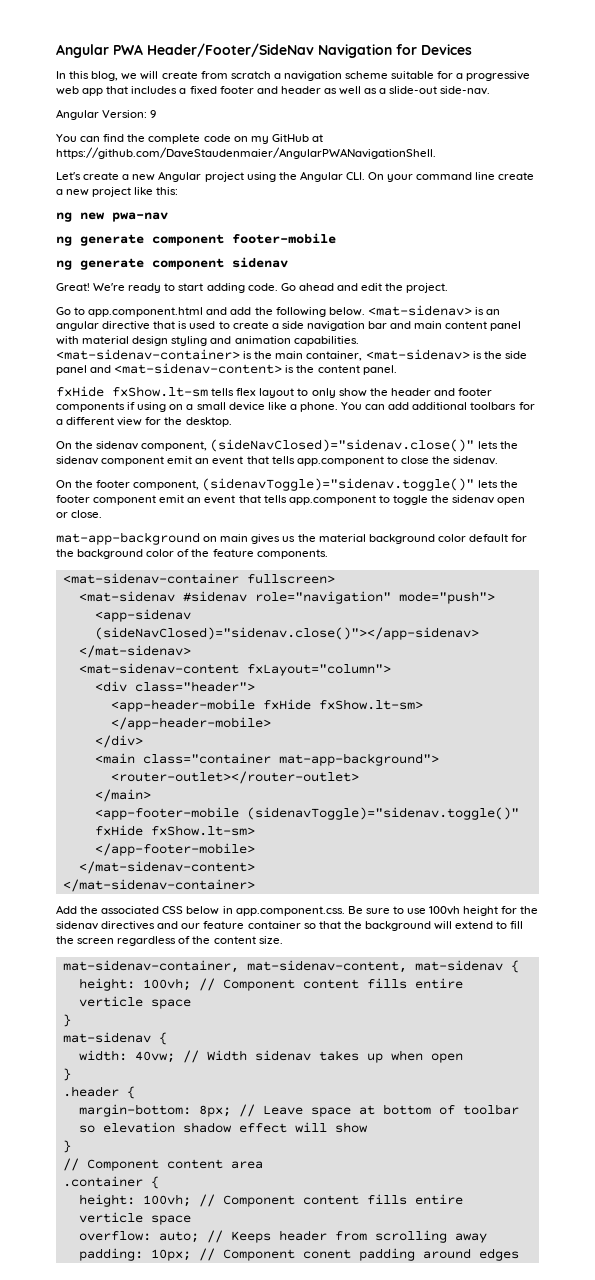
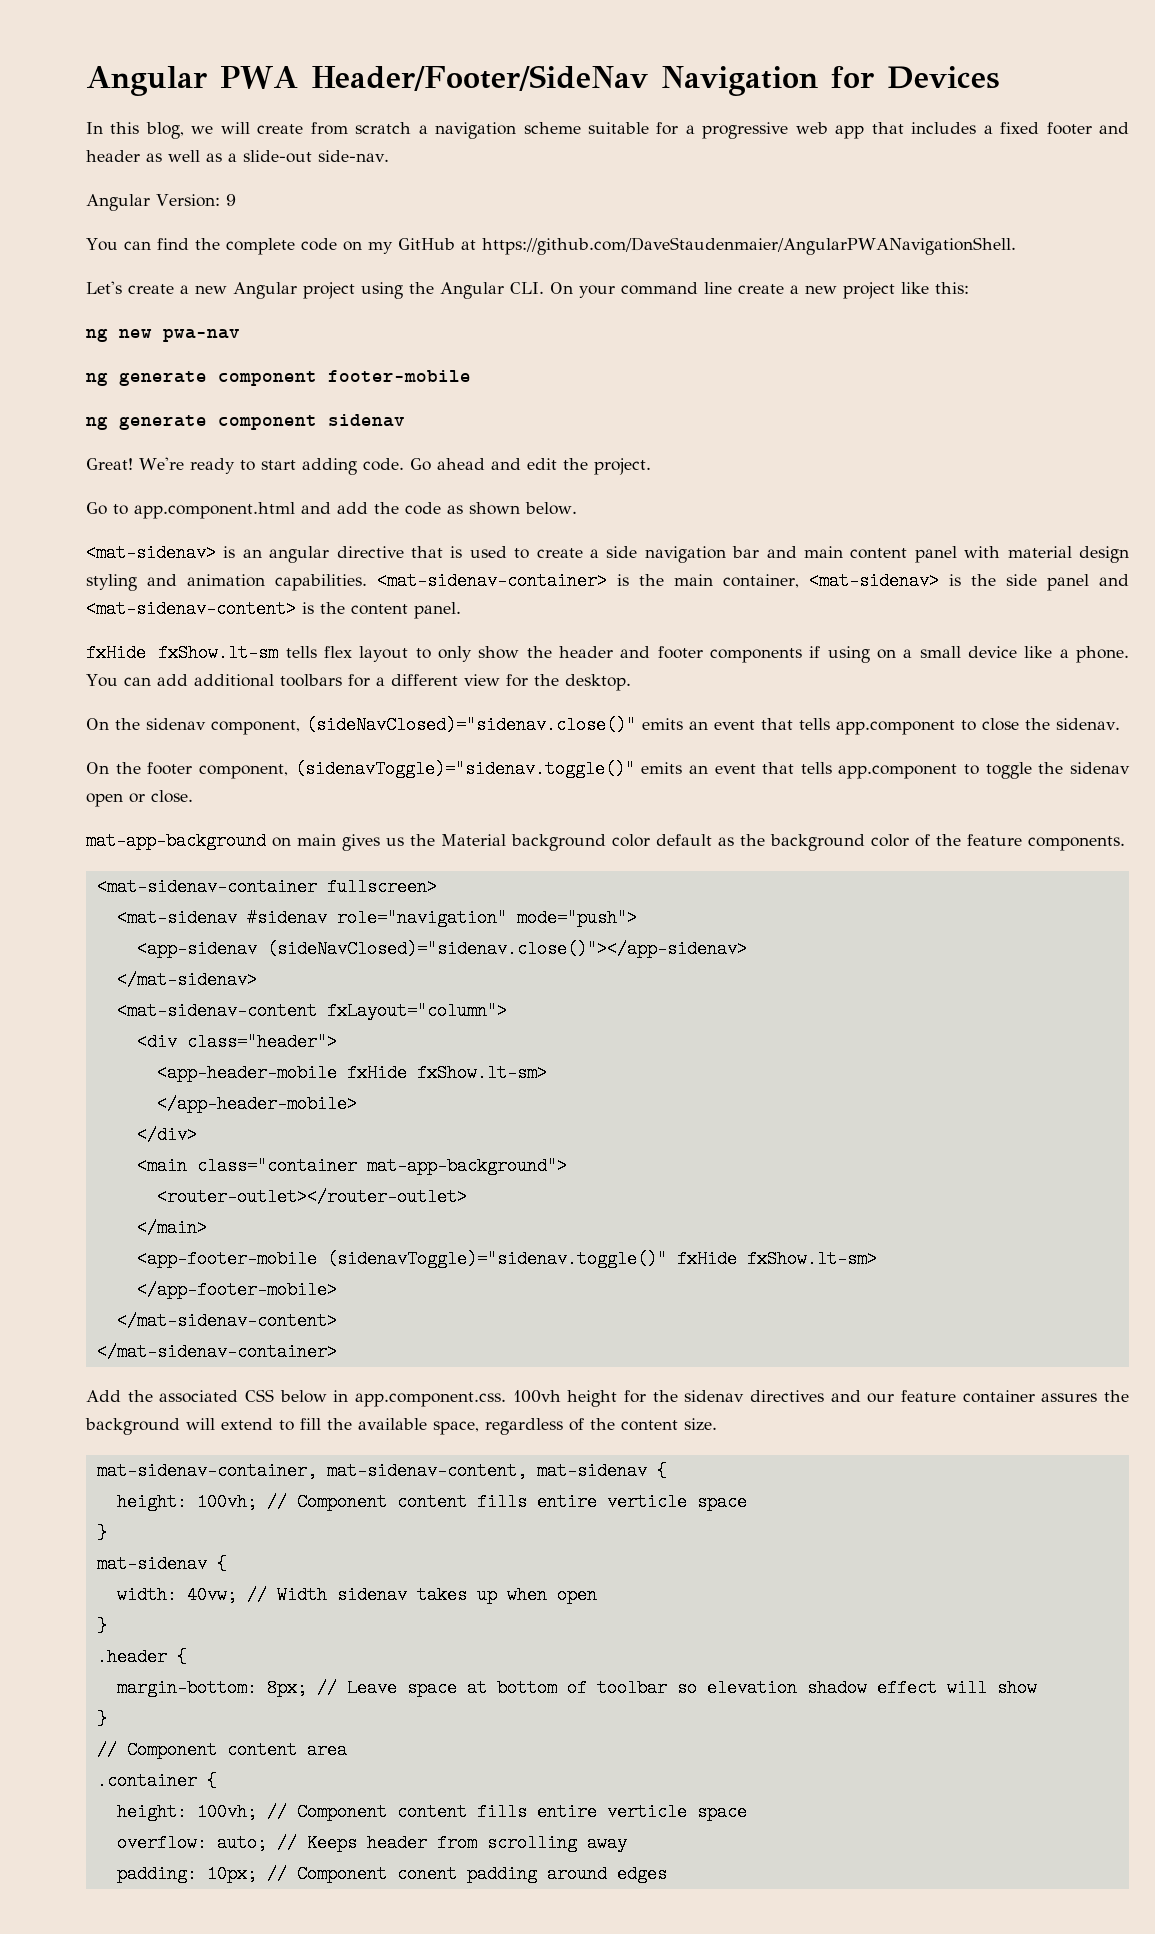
- Go to app.component.html and add the following below. <mat-sidenav> is an angular directive that is used to create a side navigation bar and main content panel with material design styling and animation capabilities.
+ Go to app.component.html and add the code as shown below.
+ <mat-sidenav> is an angular directive that is used to create a side navigation bar and main content panel with material design styling and animation capabilities.
- On the sidenav component, (sideNavClosed)="sidenav.close()" lets the sidenav component emit an event that tells app.component to close the sidenav.
+ On the sidenav component, (sideNavClosed)="sidenav.close()" emits an event that tells app.component to close the sidenav.
- On the footer component, (sidenavToggle)="sidenav.toggle()" lets the footer component emit an event that tells app.component to toggle the sidenav open or close.
+ On the footer component, (sidenavToggle)="sidenav.toggle()" emits an event that tells app.component to toggle the sidenav open or close.
- mat-app-background on main gives us the material background color default for the background color of the feature components.
+ mat-app-background on main gives us the Material background color default as the background color of the feature components.
- Add the associated CSS below in app.component.css. Be sure to use 100vh height for the sidenav directives and our feature container so that the background will extend to fill the screen regardless of the content size.
+ Add the associated CSS below in app.component.css. 100vh height for the sidenav directives and our feature container assures the background will extend to fill the available space, regardless of the content size.

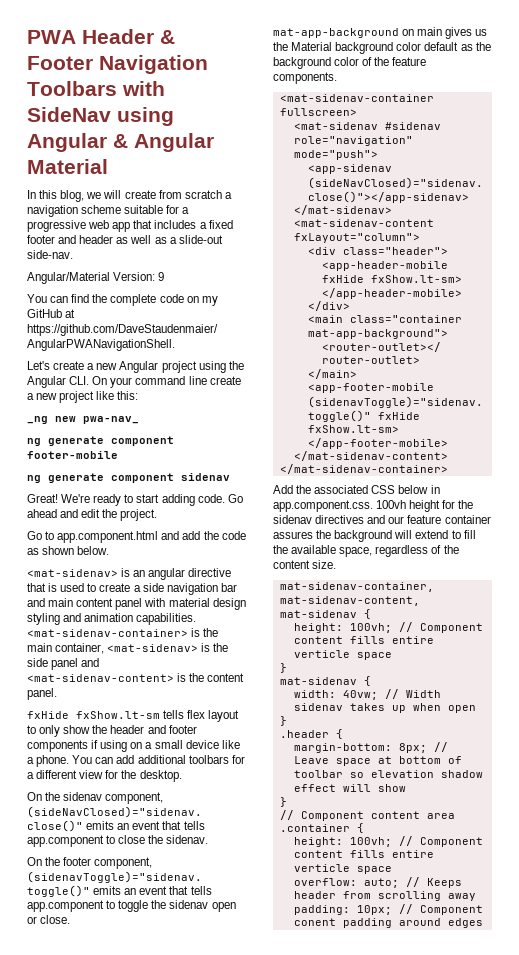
- Angular PWA Header/Footer/SideNav Navigation for Devices
+ PWA Header & Footer Navigation Toolbars with SideNav using Angular & Angular Material
- Angular Version: 9
+ Angular/Material Version: 9
- ng new pwa-nav
+ _ng new pwa-nav_

